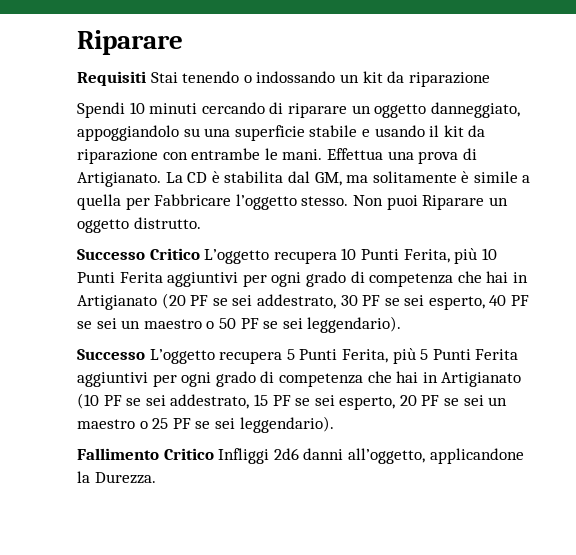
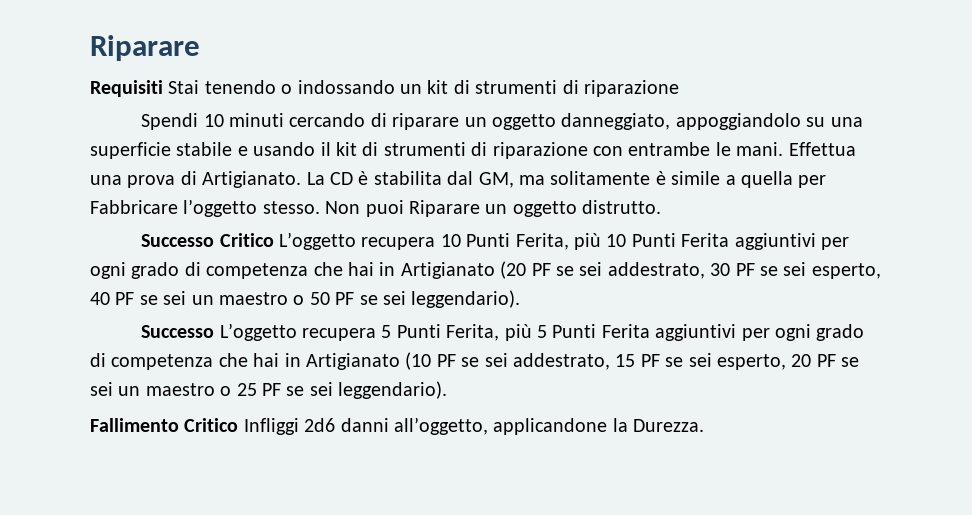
- Requisiti Stai tenendo o indossando un kit da riparazione
+ Requisiti Stai tenendo o indossando un kit di strumenti di riparazione
- Spendi 10 minuti cercando di riparare un oggetto danneggiato, appoggiandolo su una superficie stabile e usando il kit da riparazione con entrambe le mani.
+ Spendi 10 minuti cercando di riparare un oggetto danneggiato, appoggiandolo su una superficie stabile e usando il kit di strumenti di riparazione con entrambe le mani.

